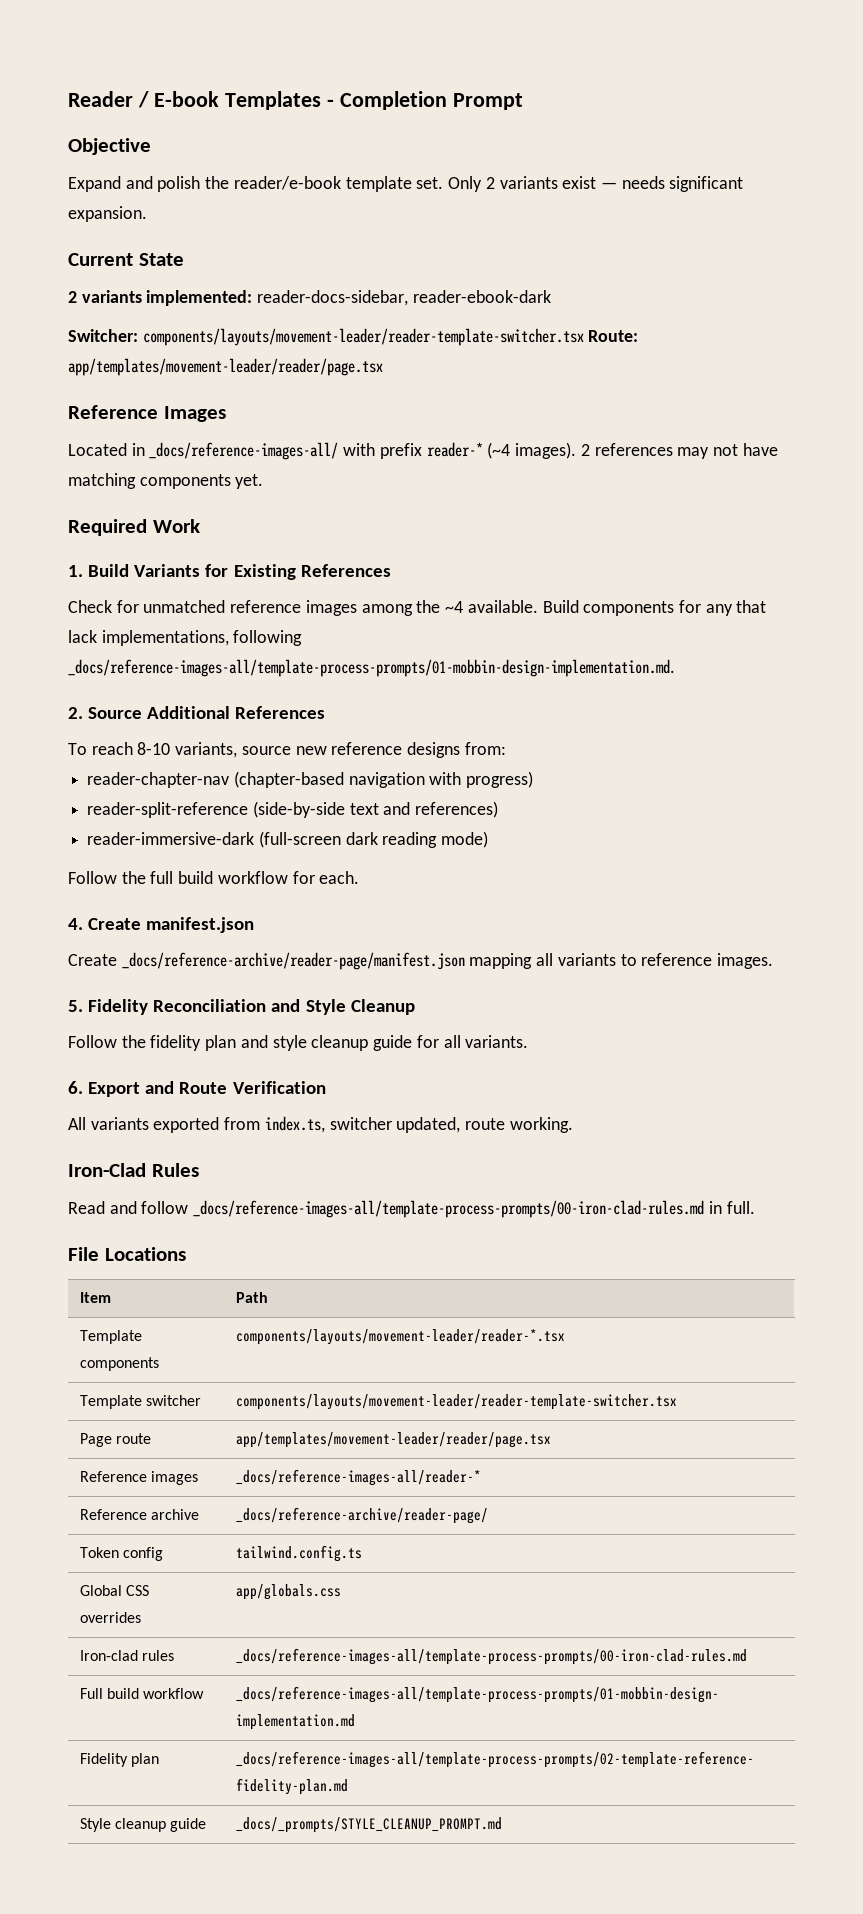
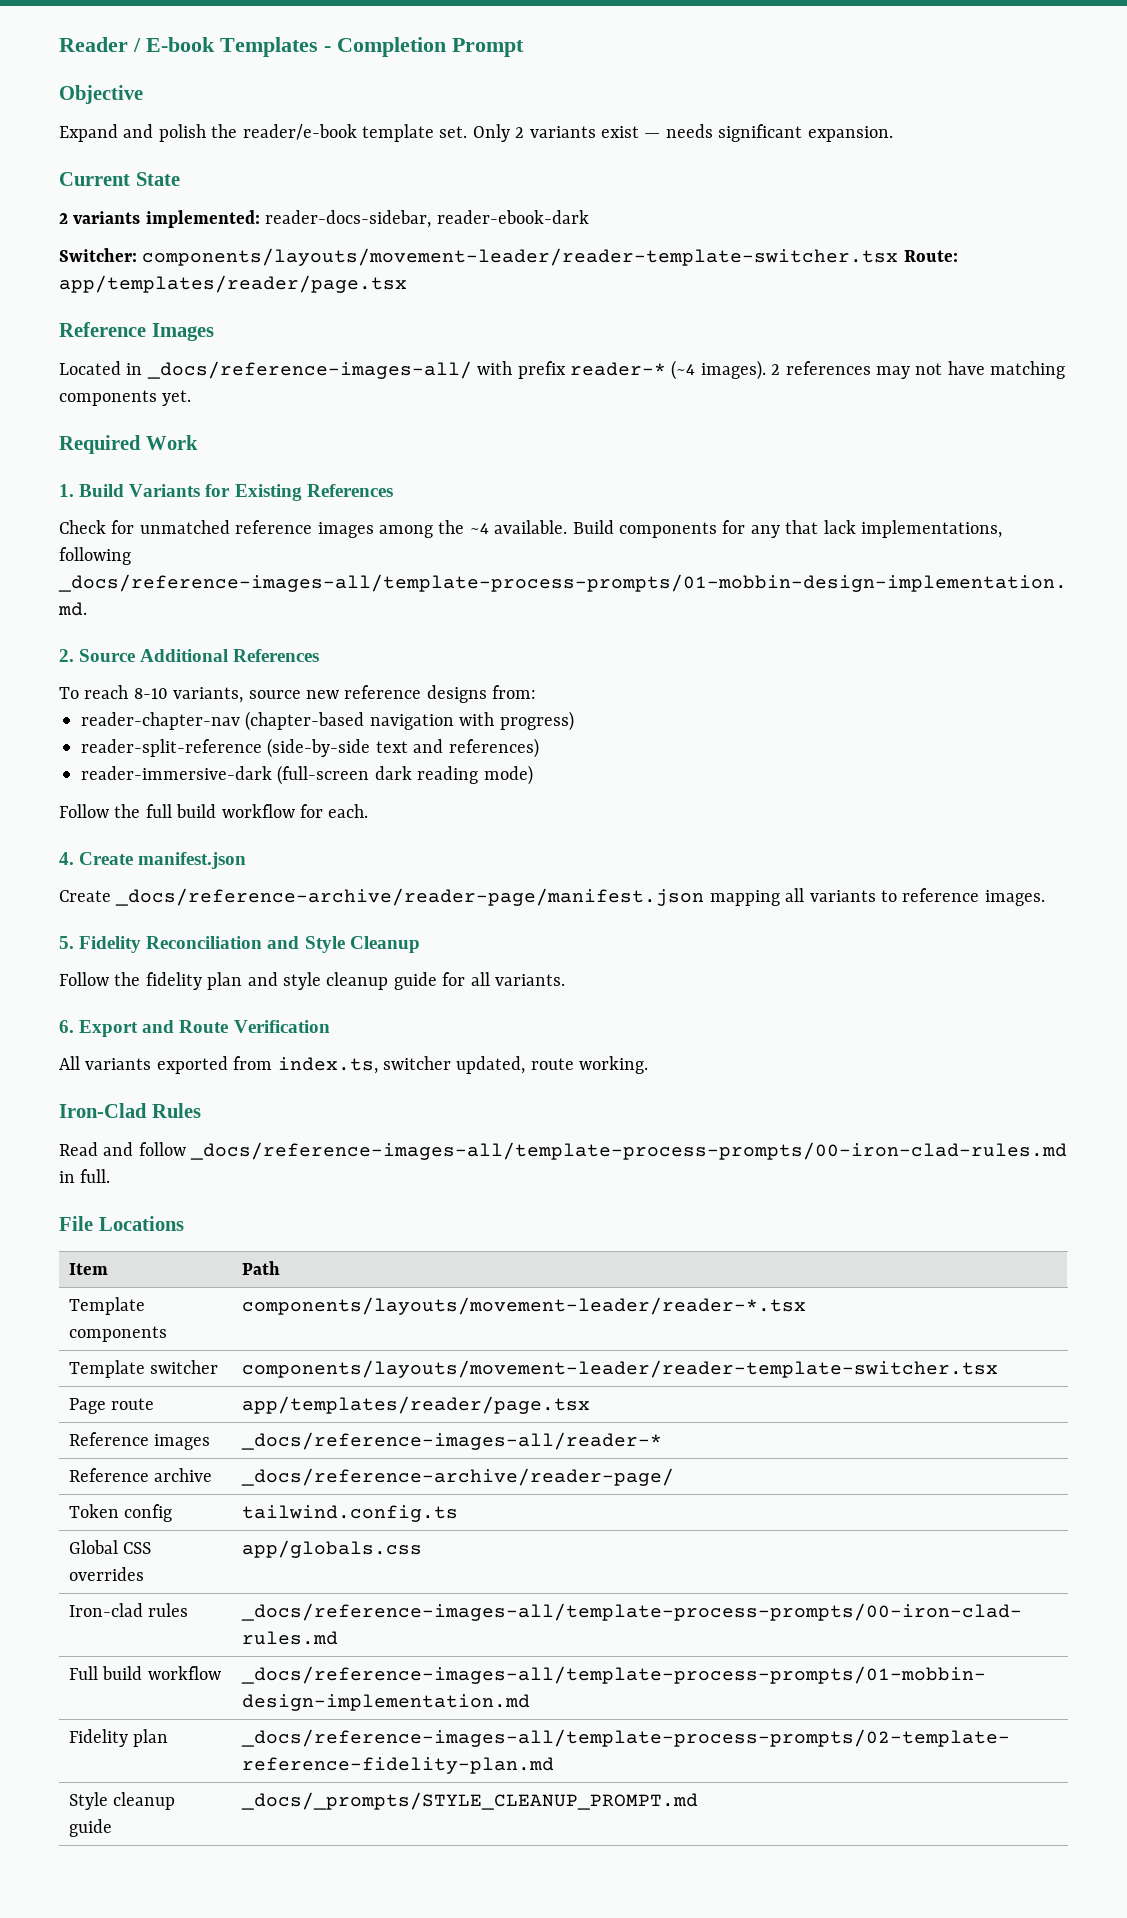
- Switcher: components/layouts/movement-leader/reader-template-switcher.tsx Route: app/templates/movement-leader/reader/page.tsx
+ Switcher: components/layouts/movement-leader/reader-template-switcher.tsx Route: app/templates/reader/page.tsx
- Page route | app/templates/movement-leader/reader/page.tsx
+ Page route | app/templates/reader/page.tsx

